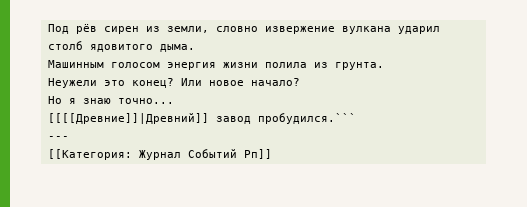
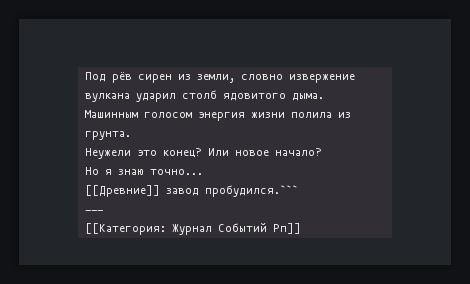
- [[[[Древние]]|Древний]] завод пробудился.```
+ [[Древние]] завод пробудился.```

